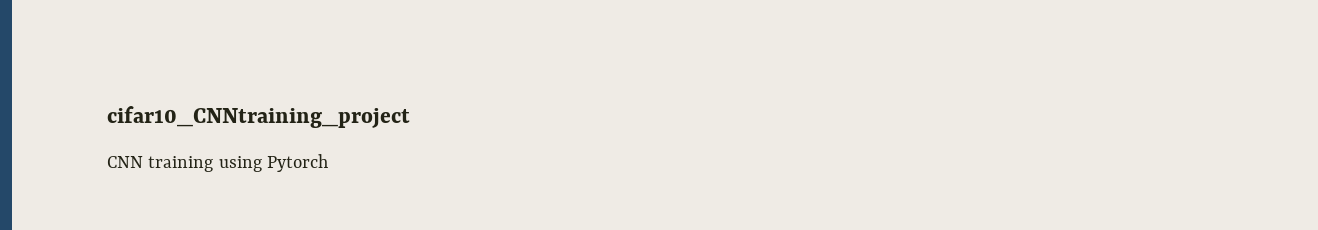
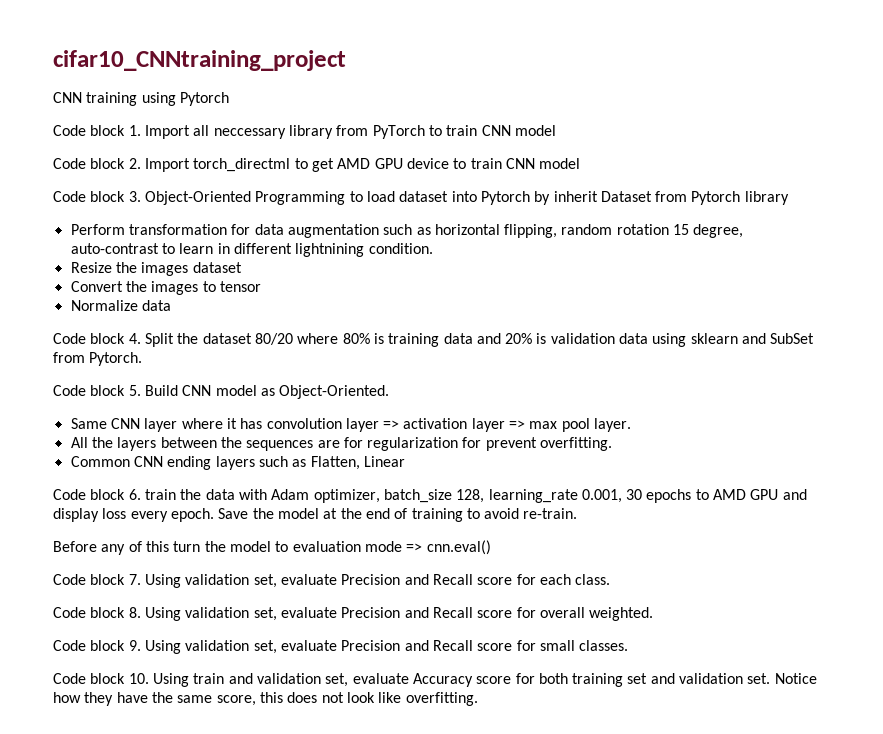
+ Code block 1. Import all neccessary library from PyTorch to train CNN model
+ Code block 2. Import torch_directml to get AMD GPU device to train CNN model
+ Code block 3. Object-Oriented Programming to load dataset into Pytorch by inherit Dataset from Pytorch library
+ Perform transformation for data augmentation such as horizontal flipping, random rotation 15 degree, auto-contrast to learn in different lightnining condition.
+ Resize the images dataset
+ Convert the images to tensor
+ Normalize data
+ Code block 4. Split the dataset 80/20 where 80% is training data and 20% is validation data using sklearn and SubSet from Pytorch.
+ Code block 5. Build CNN model as Object-Oriented.
+ Same CNN layer where it has convolution layer => activation layer => max pool layer.
+ All the layers between the sequences are for regularization for prevent overfitting.
+ Common CNN ending layers such as Flatten, Linear
+ Code block 6. train the data with Adam optimizer, batch_size 128, learning_rate 0.001, 30 epochs to AMD GPU and display loss every epoch. Save the model at the end of training to avoid re-train.
+ Before any of this turn the model to evaluation mode => cnn.eval()
+ Code block 7. Using validation set, evaluate Precision and Recall score for each class.
+ Code block 8. Using validation set, evaluate Precision and Recall score for overall weighted.
+ Code block 9. Using validation set, evaluate Precision and Recall score for small classes.
+ Code block 10. Using train and validation set, evaluate Accuracy score for both training set and validation set. Notice how they have the same score, this does not look like overfitting.

